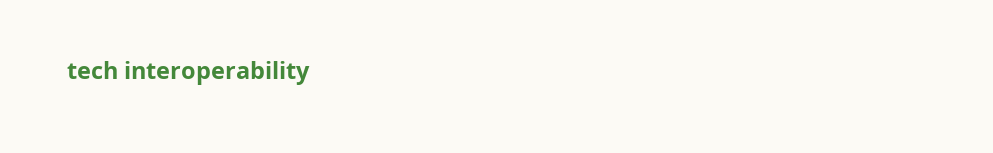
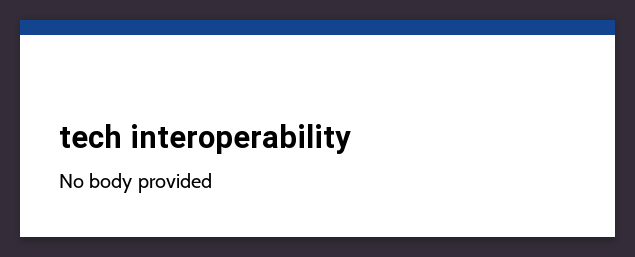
+ No body provided

